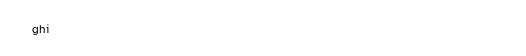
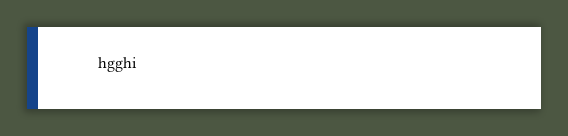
- ghi
+ hgghi

